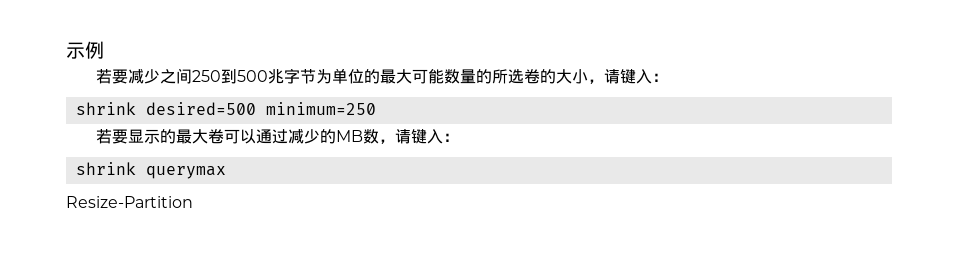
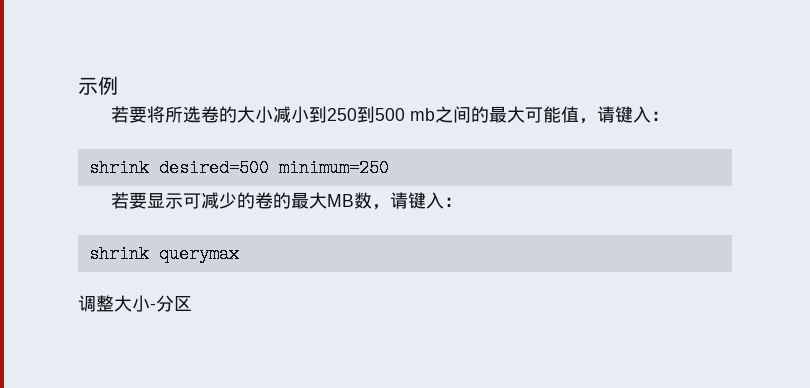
- 若要减少之间250到500兆字节为单位的最大可能数量的所选卷的大小，请键入：
+ 若要将所选卷的大小减小到250到500 mb之间的最大可能值，请键入：
- 若要显示的最大卷可以通过减少的MB数，请键入：
+ 若要显示可减少的卷的最大MB数，请键入：
- Resize-Partition
+ 调整大小-分区

